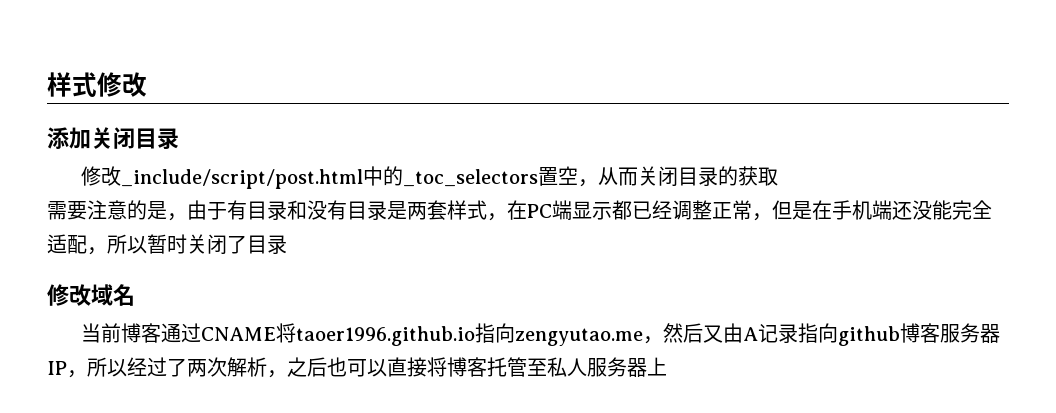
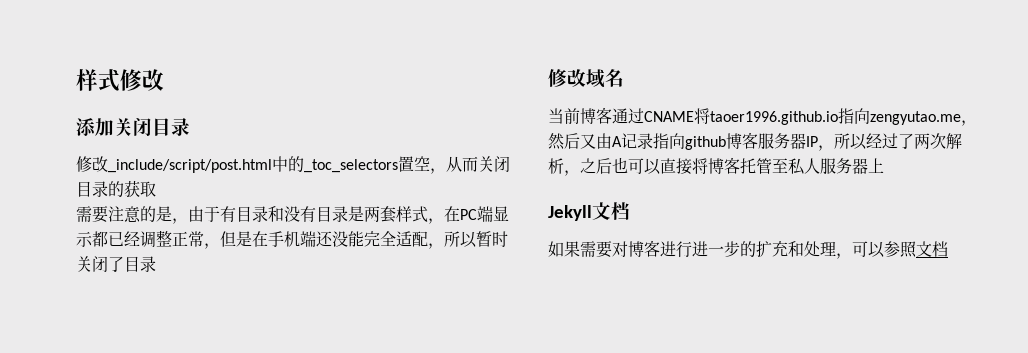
+ Jekyll文档
+ 如果需要对博客进行进一步的扩充和处理，可以参照文档

